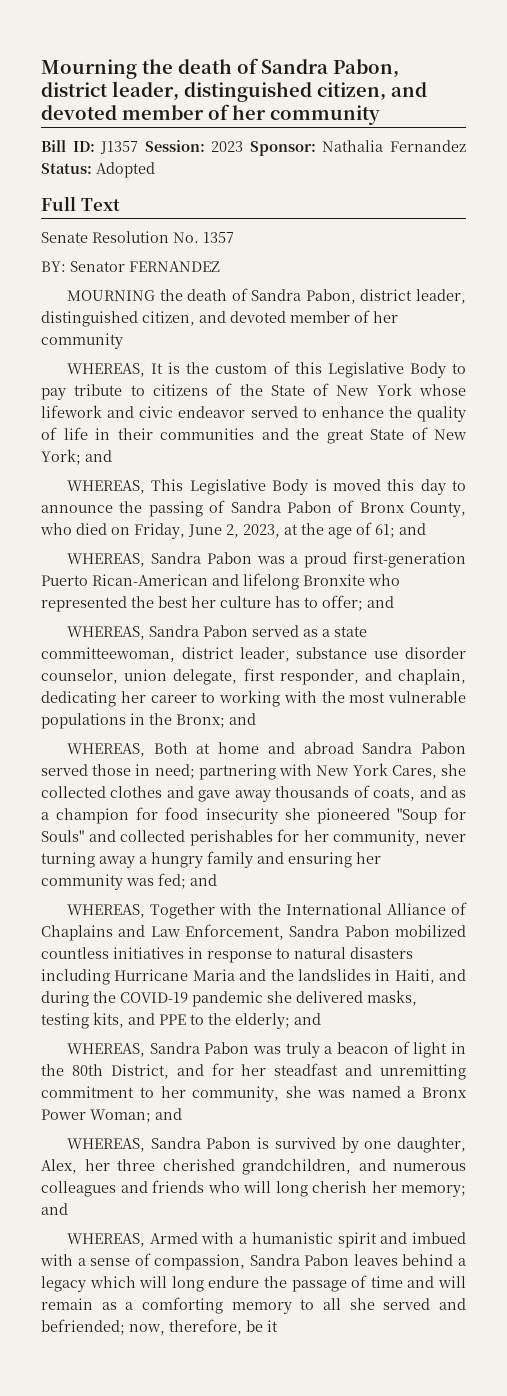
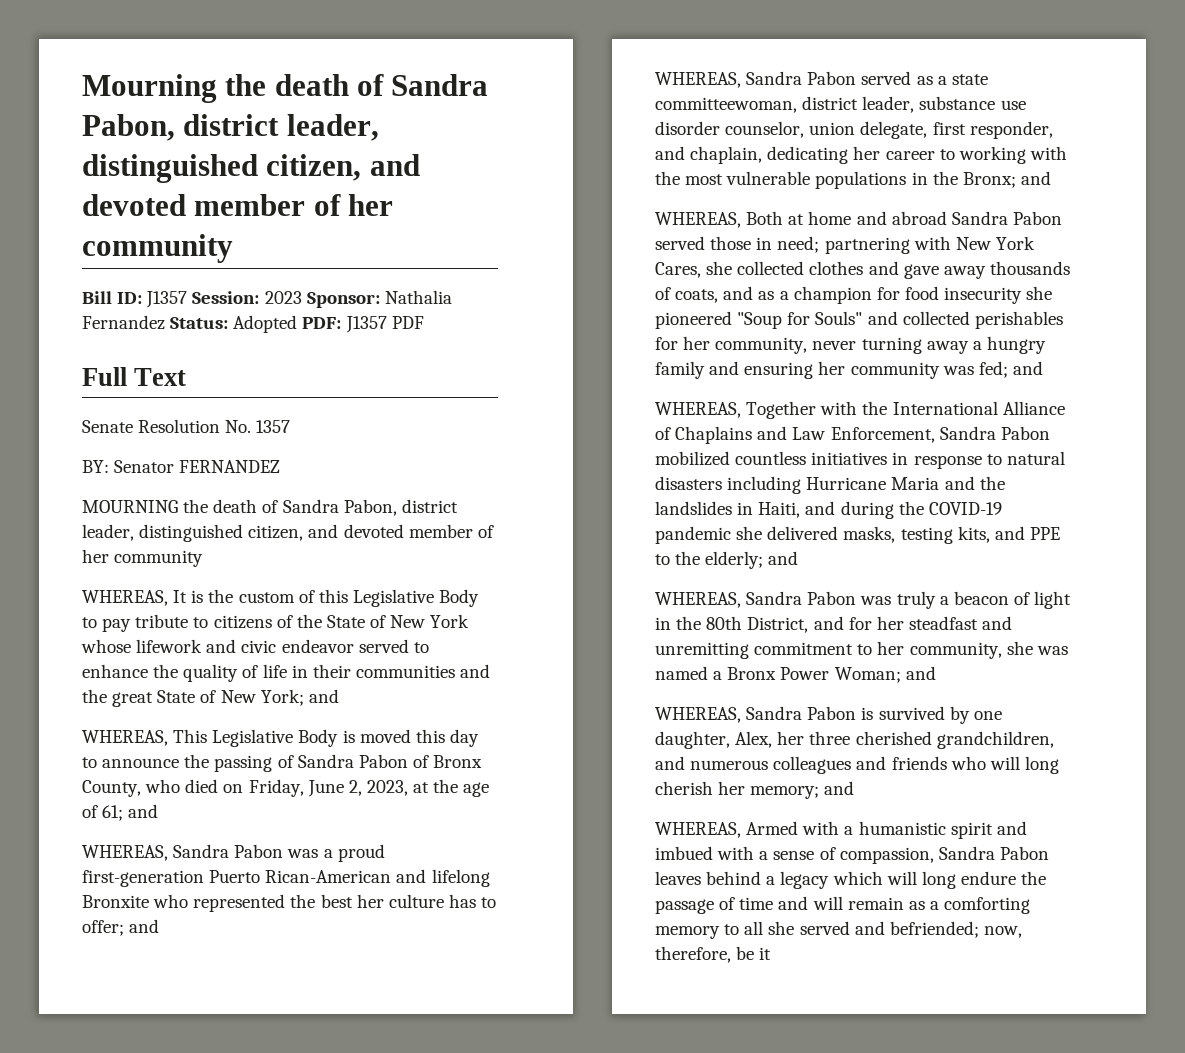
- Bill ID: J1357 Session: 2023 Sponsor: Nathalia Fernandez Status: Adopted
+ Bill ID: J1357 Session: 2023 Sponsor: Nathalia Fernandez Status: Adopted PDF: J1357 PDF

